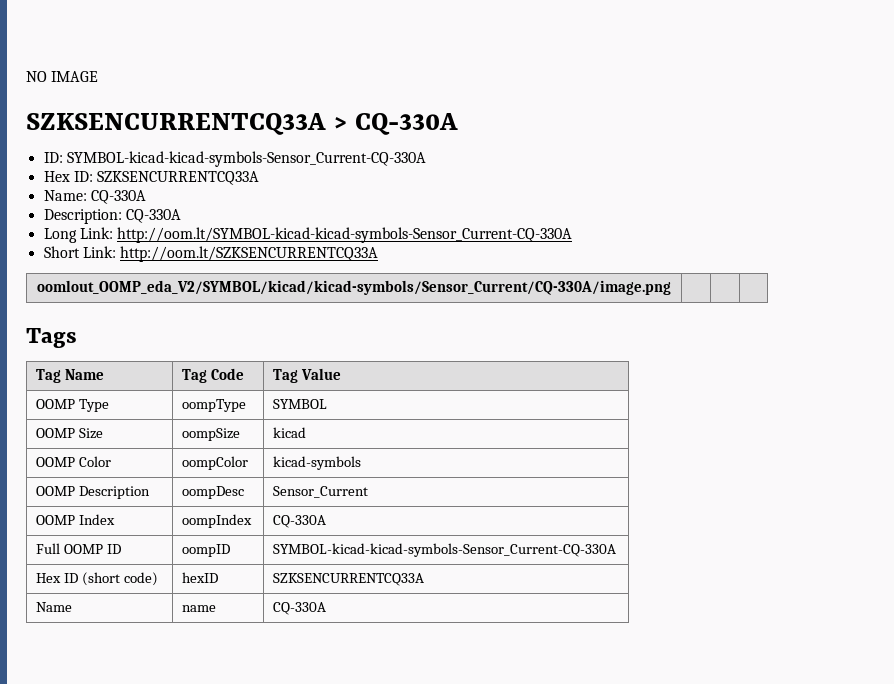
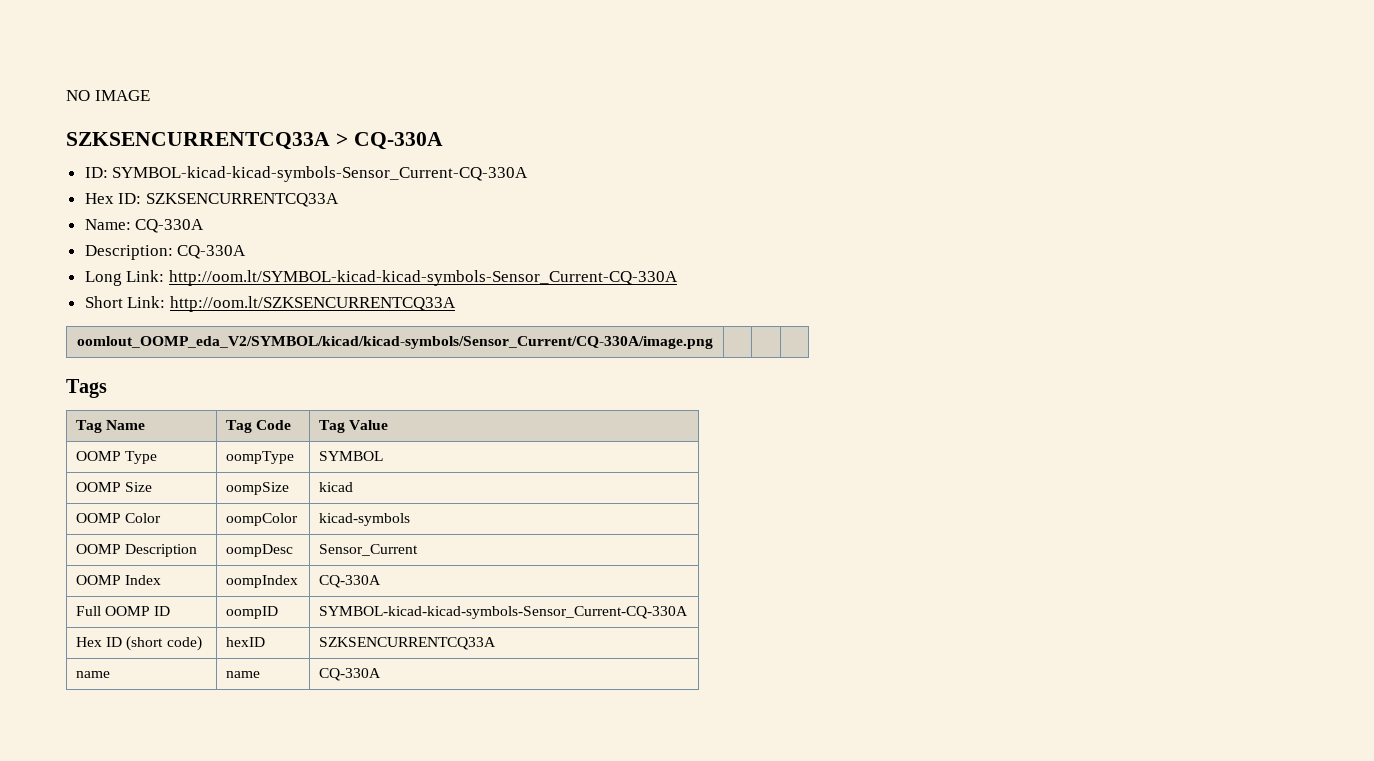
- Name | name | CQ-330A
+ name | name | CQ-330A

